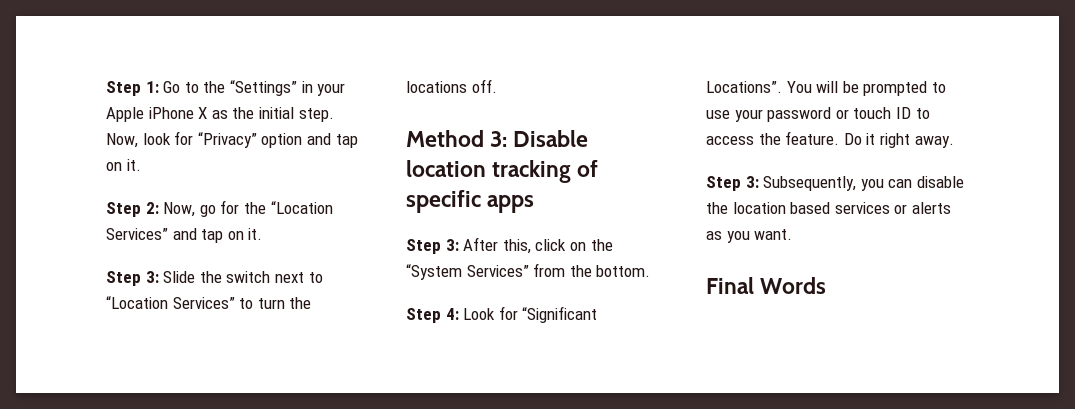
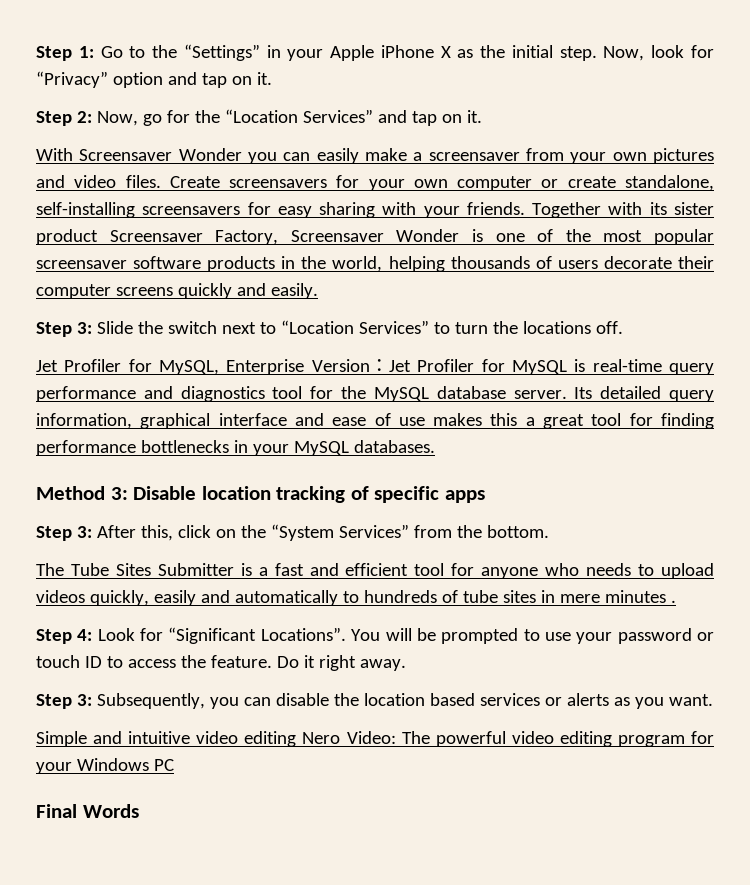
+ With Screensaver Wonder you can easily make a screensaver from your own pictures and video files. Create screensavers for your own computer or create standalone, self-installing screensavers for easy sharing with your friends. Together with its sister product Screensaver Factory, Screensaver Wonder is one of the most popular screensaver software products in the world, helping thousands of users decorate their computer screens quickly and easily.
+ Jet Profiler for MySQL, Enterprise Version：Jet Profiler for MySQL is real-time query performance and diagnostics tool for the MySQL database server. Its detailed query information, graphical interface and ease of use makes this a great tool for finding performance bottlenecks in your MySQL databases.
+ The Tube Sites Submitter is a fast and efficient tool for anyone who needs to upload videos quickly, easily and automatically to hundreds of tube sites in mere minutes .
+ Simple and intuitive video editing Nero Video: The powerful video editing program for your Windows PC

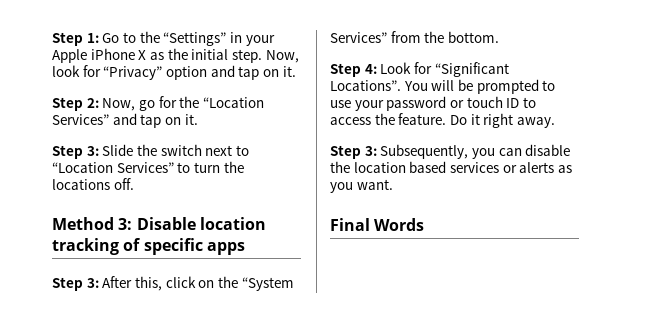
- With Screensaver Wonder you can easily make a screensaver from your own pictures and video files. Create screensavers for your own computer or create standalone, self-installing screensavers for easy sharing with your friends. Together with its sister product Screensaver Factory, Screensaver Wonder is one of the most popular screensaver software products in the world, helping thousands of users decorate their computer screens quickly and easily.
- Jet Profiler for MySQL, Enterprise Version：Jet Profiler for MySQL is real-time query performance and diagnostics tool for the MySQL database server. Its detailed query information, graphical interface and ease of use makes this a great tool for finding performance bottlenecks in your MySQL databases.
- The Tube Sites Submitter is a fast and efficient tool for anyone who needs to upload videos quickly, easily and automatically to hundreds of tube sites in mere minutes .
- Simple and intuitive video editing Nero Video: The powerful video editing program for your Windows PC

